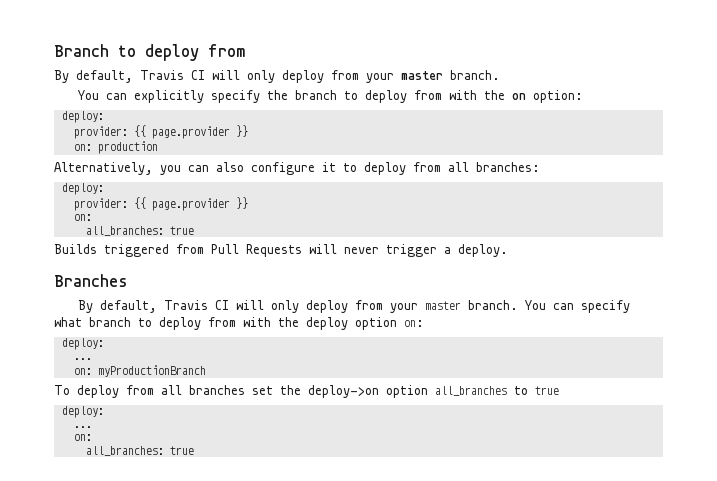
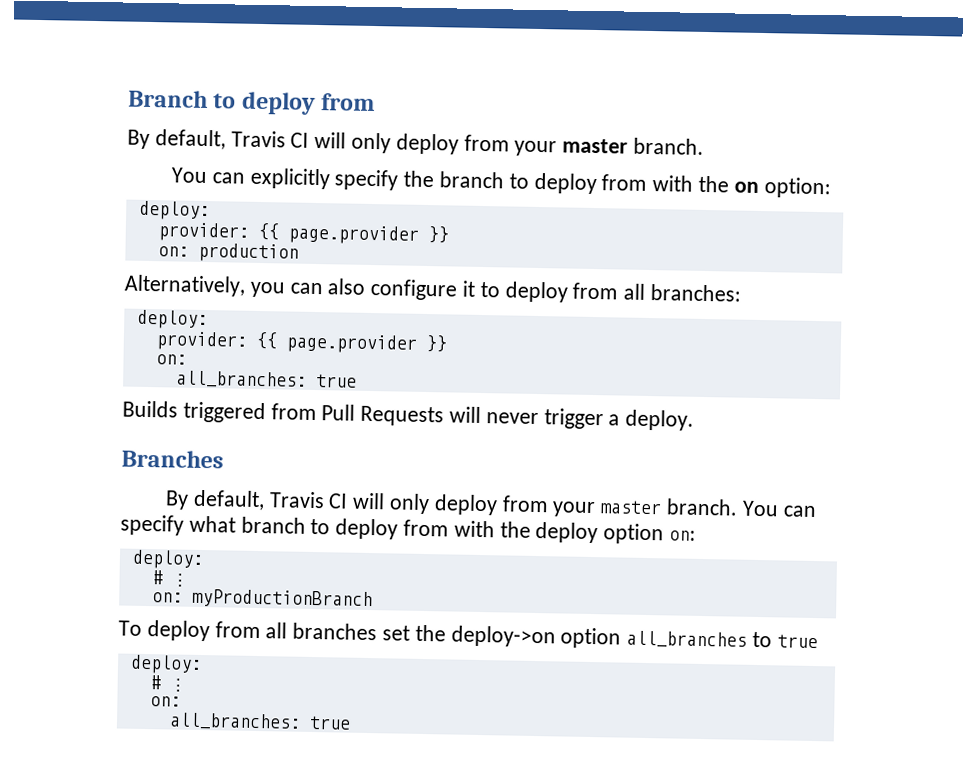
  You can specify what branch to deploy from with the deploy option on:
  deploy:
- ...
+ # ⋮
  To deploy from all branches set the deploy->on option all_branches to true
  deploy:
- ...
+ # ⋮

